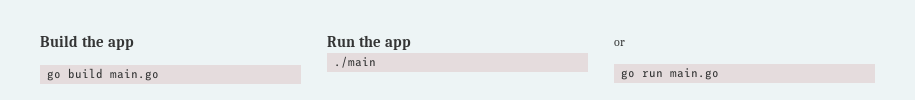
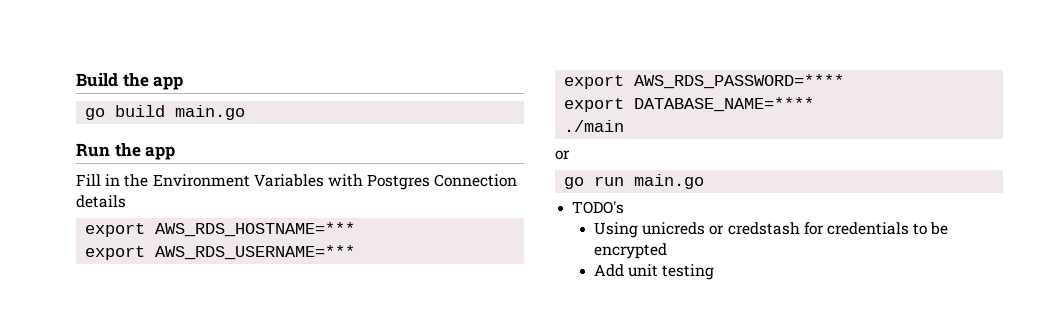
+ Fill in the Environment Variables with Postgres Connection details
+ export AWS_RDS_HOSTNAME=***
+ export AWS_RDS_USERNAME=***
+ export AWS_RDS_PASSWORD=****
+ export DATABASE_NAME=****
+ TODO's
+ Using unicreds or credstash for credentials to be encrypted
+ Add unit testing

